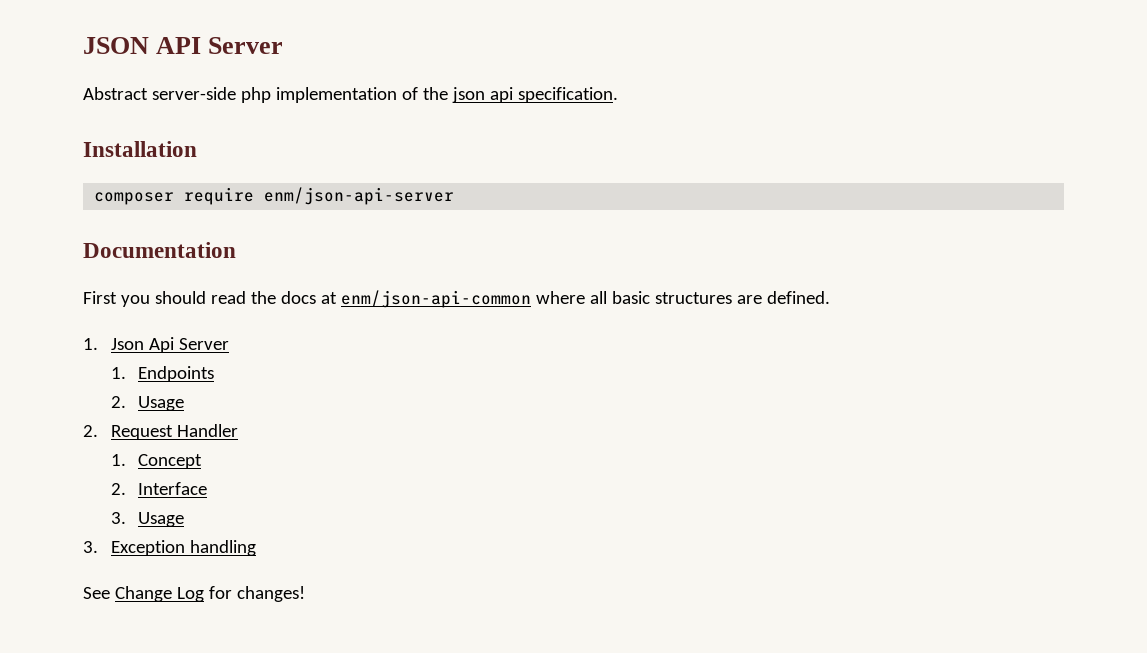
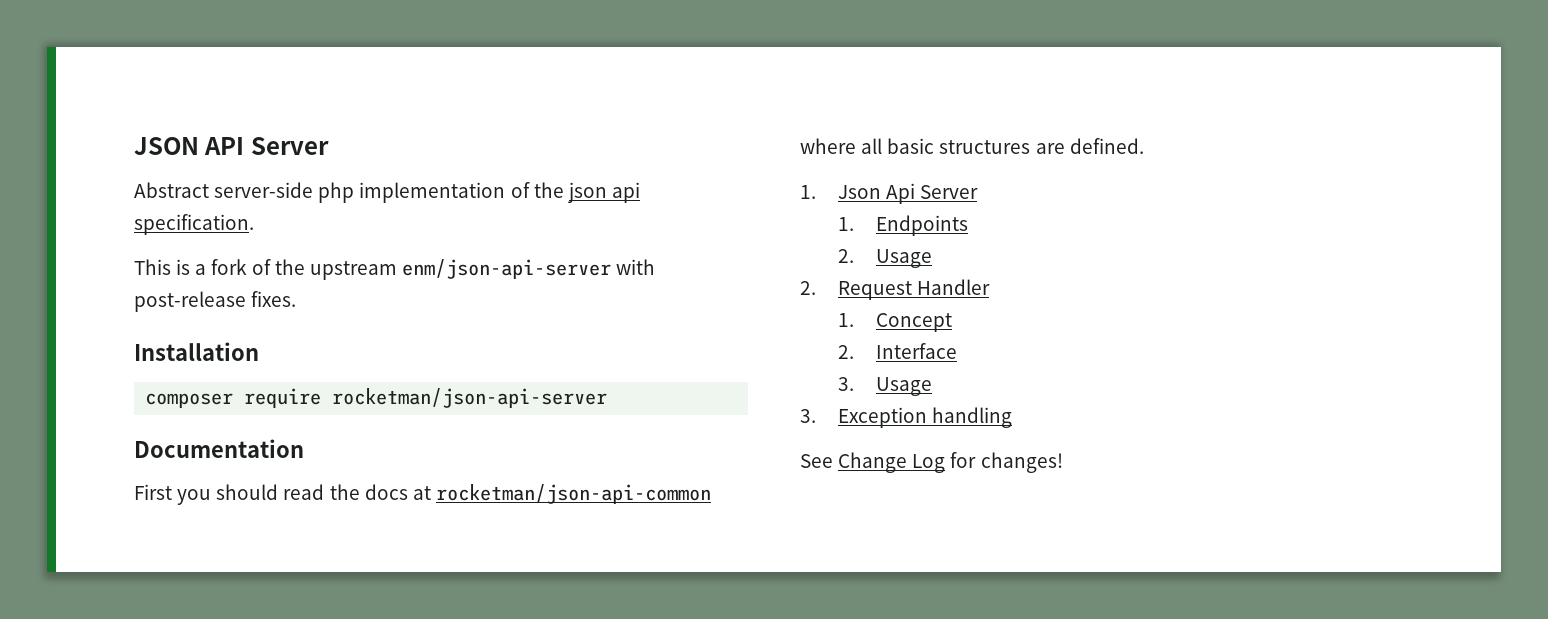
+ This is a fork of the upstream enm/json-api-server with post-release fixes.
- composer require enm/json-api-server
+ composer require rocketman/json-api-server
- First you should read the docs at enm/json-api-common where all basic structures are defined.
+ First you should read the docs at rocketman/json-api-common where all basic structures are defined.

